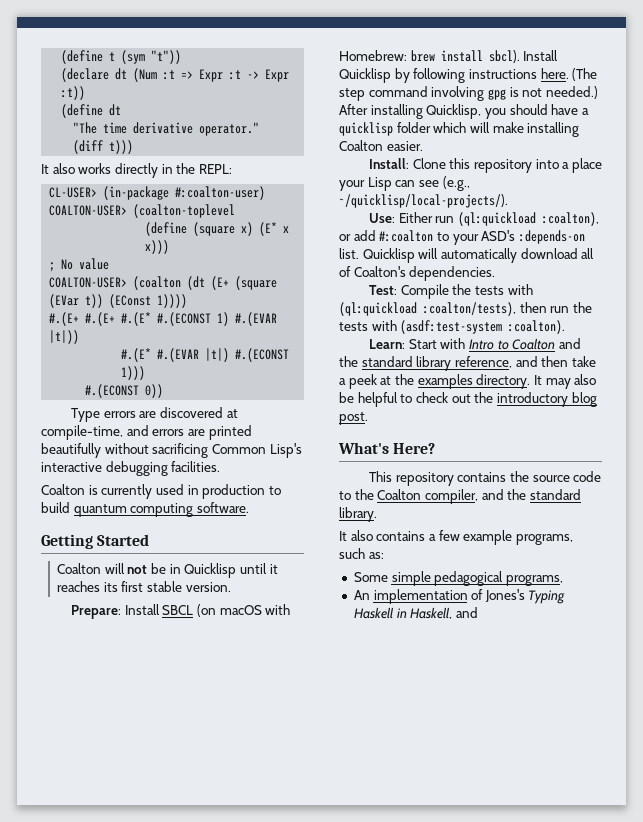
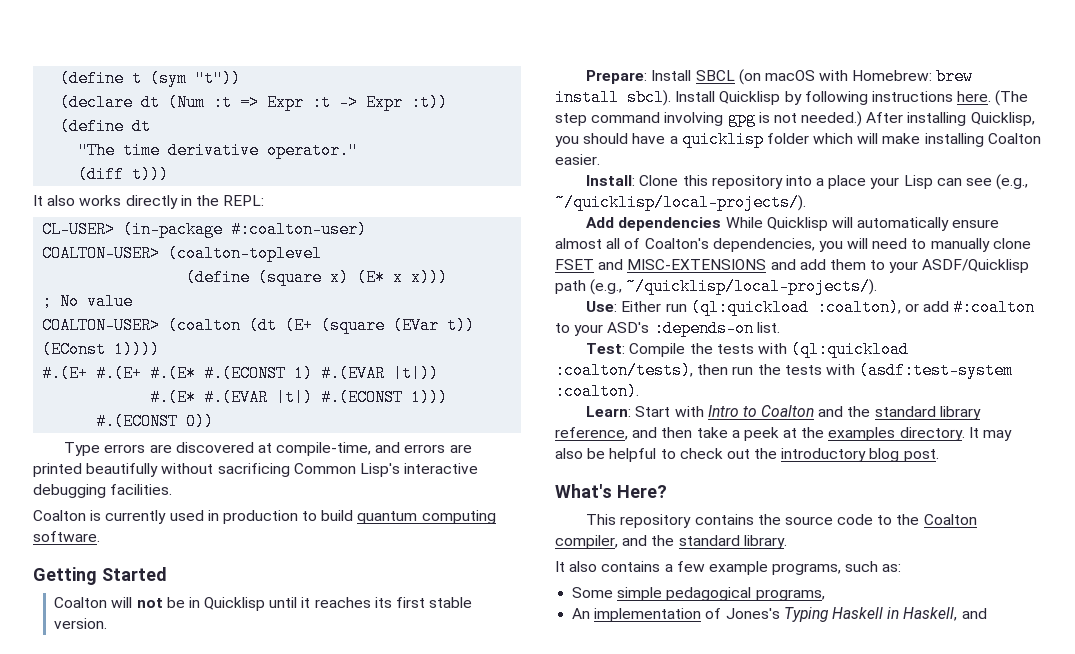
+ Add dependencies While Quicklisp will automatically ensure almost all of Coalton's dependencies, you will need to manually clone FSET and MISC-EXTENSIONS and add them to your ASDF/Quicklisp path (e.g., ~/quicklisp/local-projects/).
- Quicklisp will automatically download all of Coalton's dependencies.

